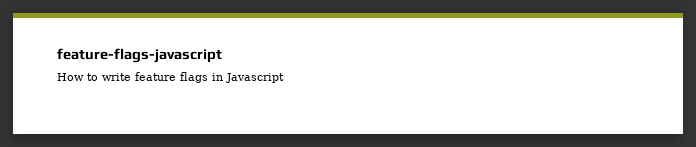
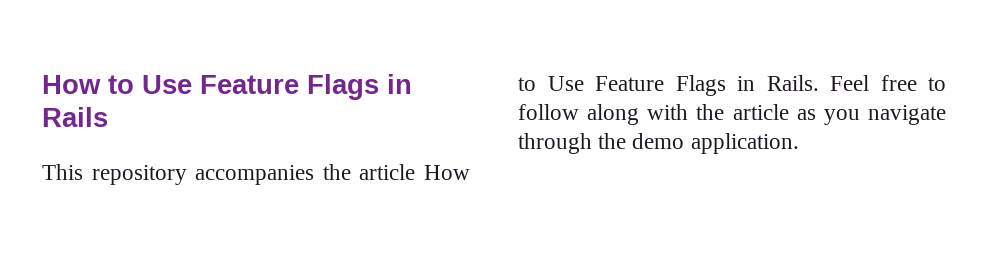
- feature-flags-javascript
- How to write feature flags in Javascript
+ How to Use Feature Flags in Rails
+ This repository accompanies the article How to Use Feature Flags in Rails. Feel free to follow along with the article as you navigate through the demo application.

